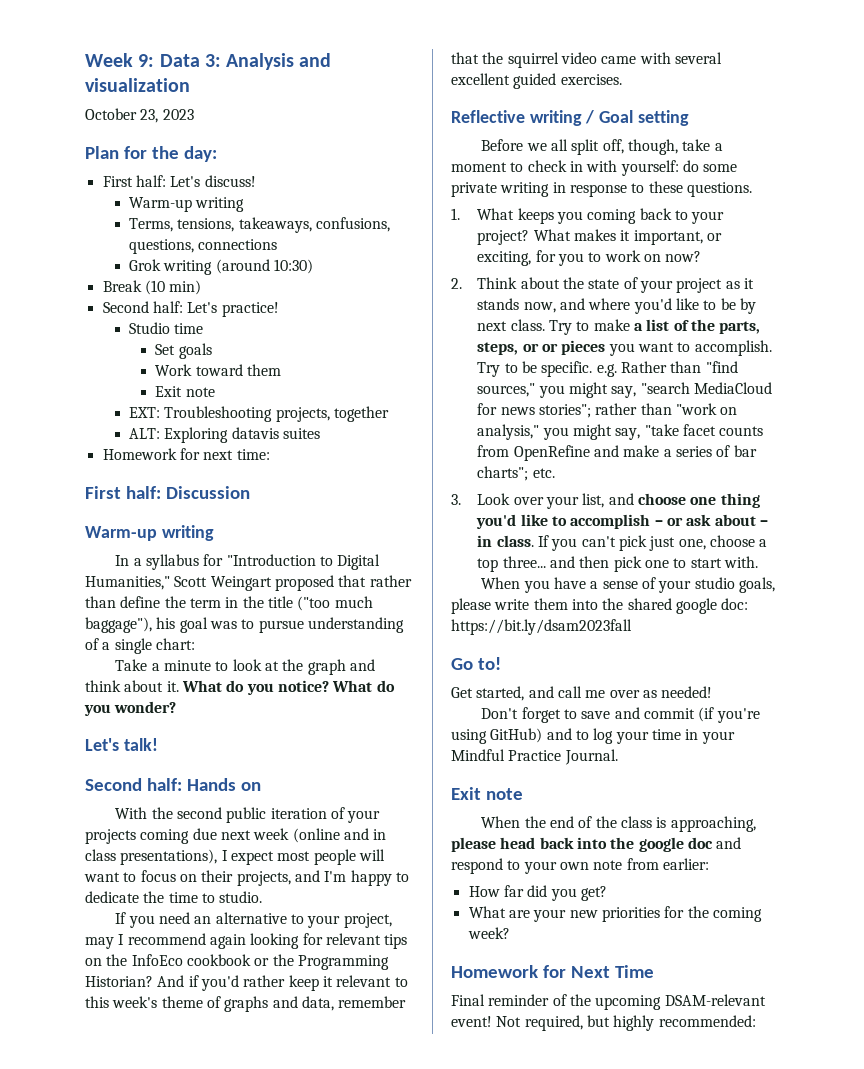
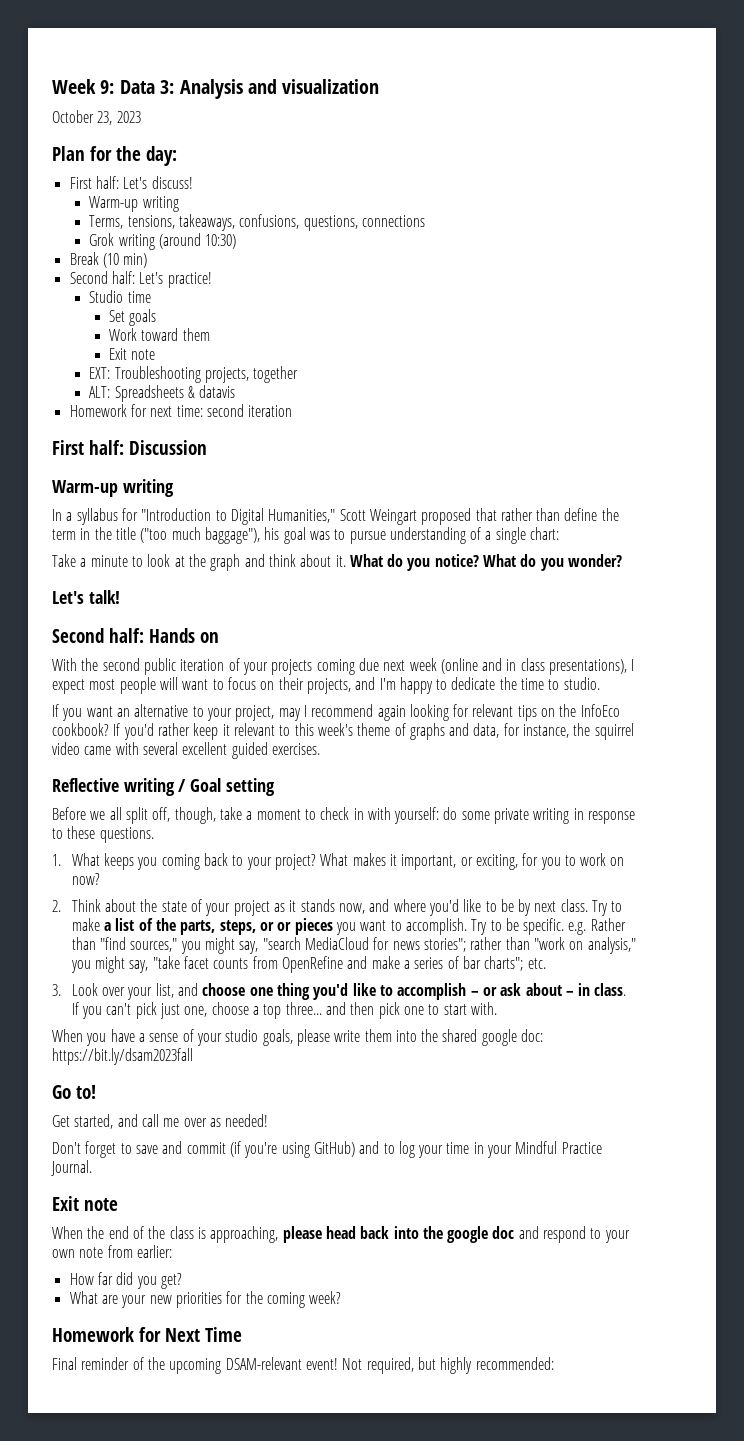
- ALT: Exploring datavis suites
+ ALT: Spreadsheets & datavis
- Homework for next time:
+ Homework for next time: second iteration
- If you need an alternative to your project, may I recommend again looking for relevant tips on the InfoEco cookbook or the Programming Historian? And if you'd rather keep it relevant to this week's theme of graphs and data, remember that the squirrel video came with several excellent guided exercises.
+ If you want an alternative to your project, may I recommend again looking for relevant tips on the InfoEco cookbook? If you'd rather keep it relevant to this week's theme of graphs and data, for instance, the squirrel video came with several excellent guided exercises.

